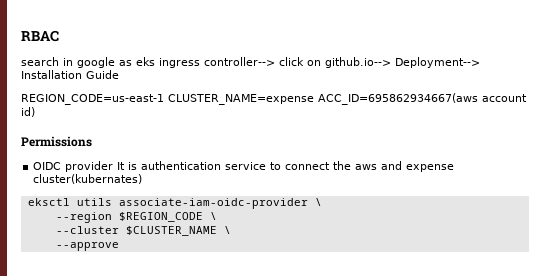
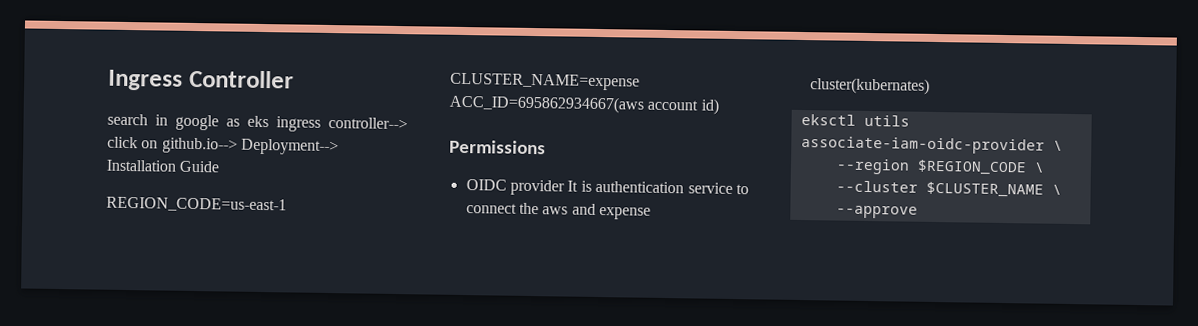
- RBAC
+ Ingress Controller

